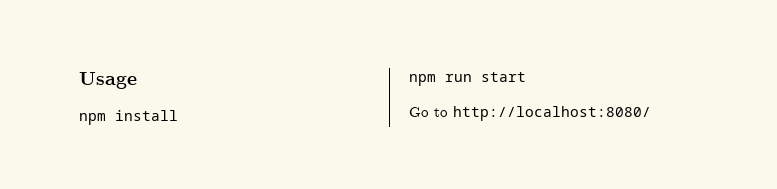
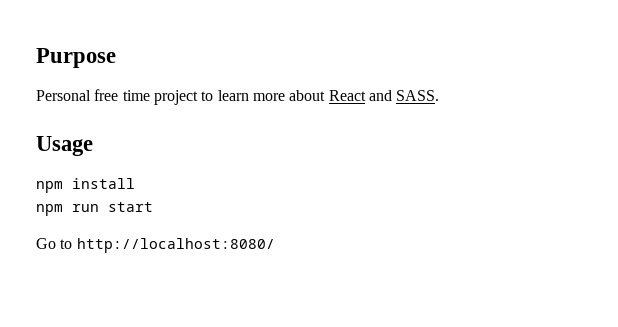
+ Purpose
+ Personal free time project to learn more about React and SASS.

